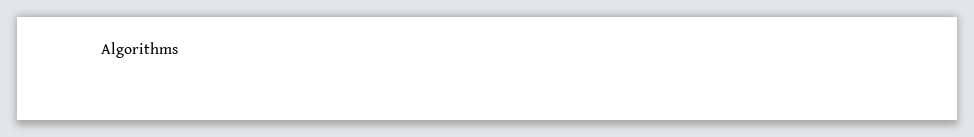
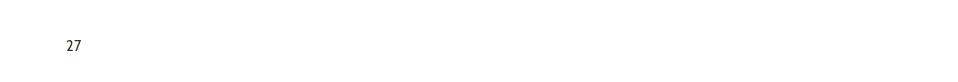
- Algorithms
+ 27

